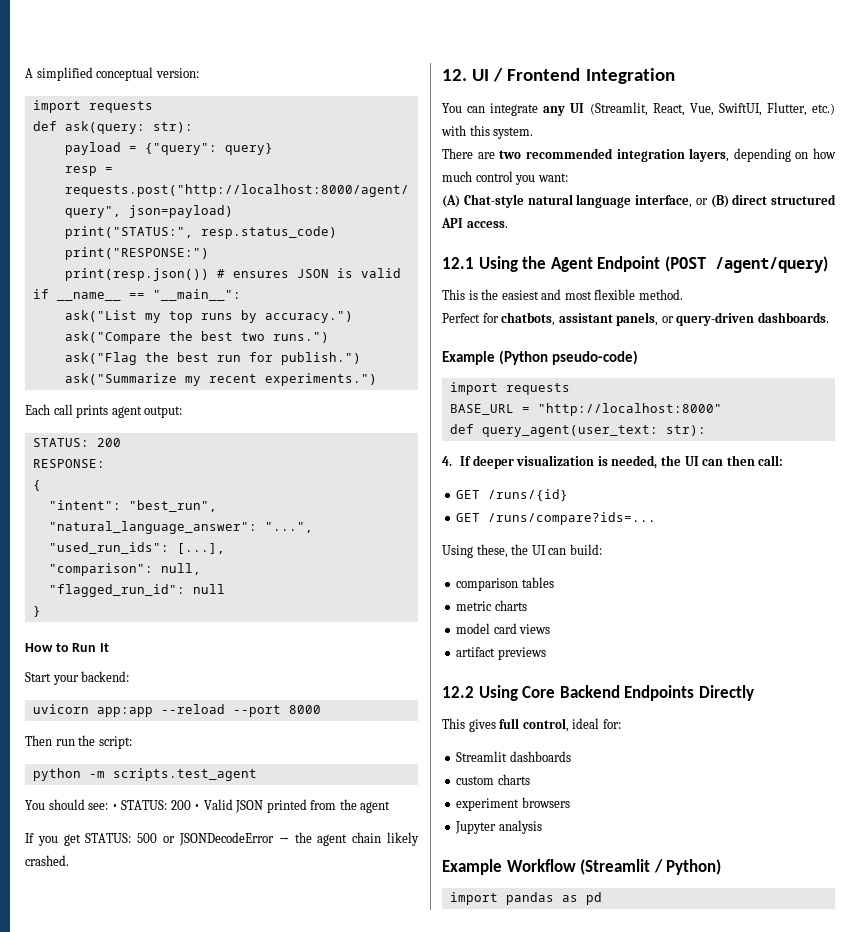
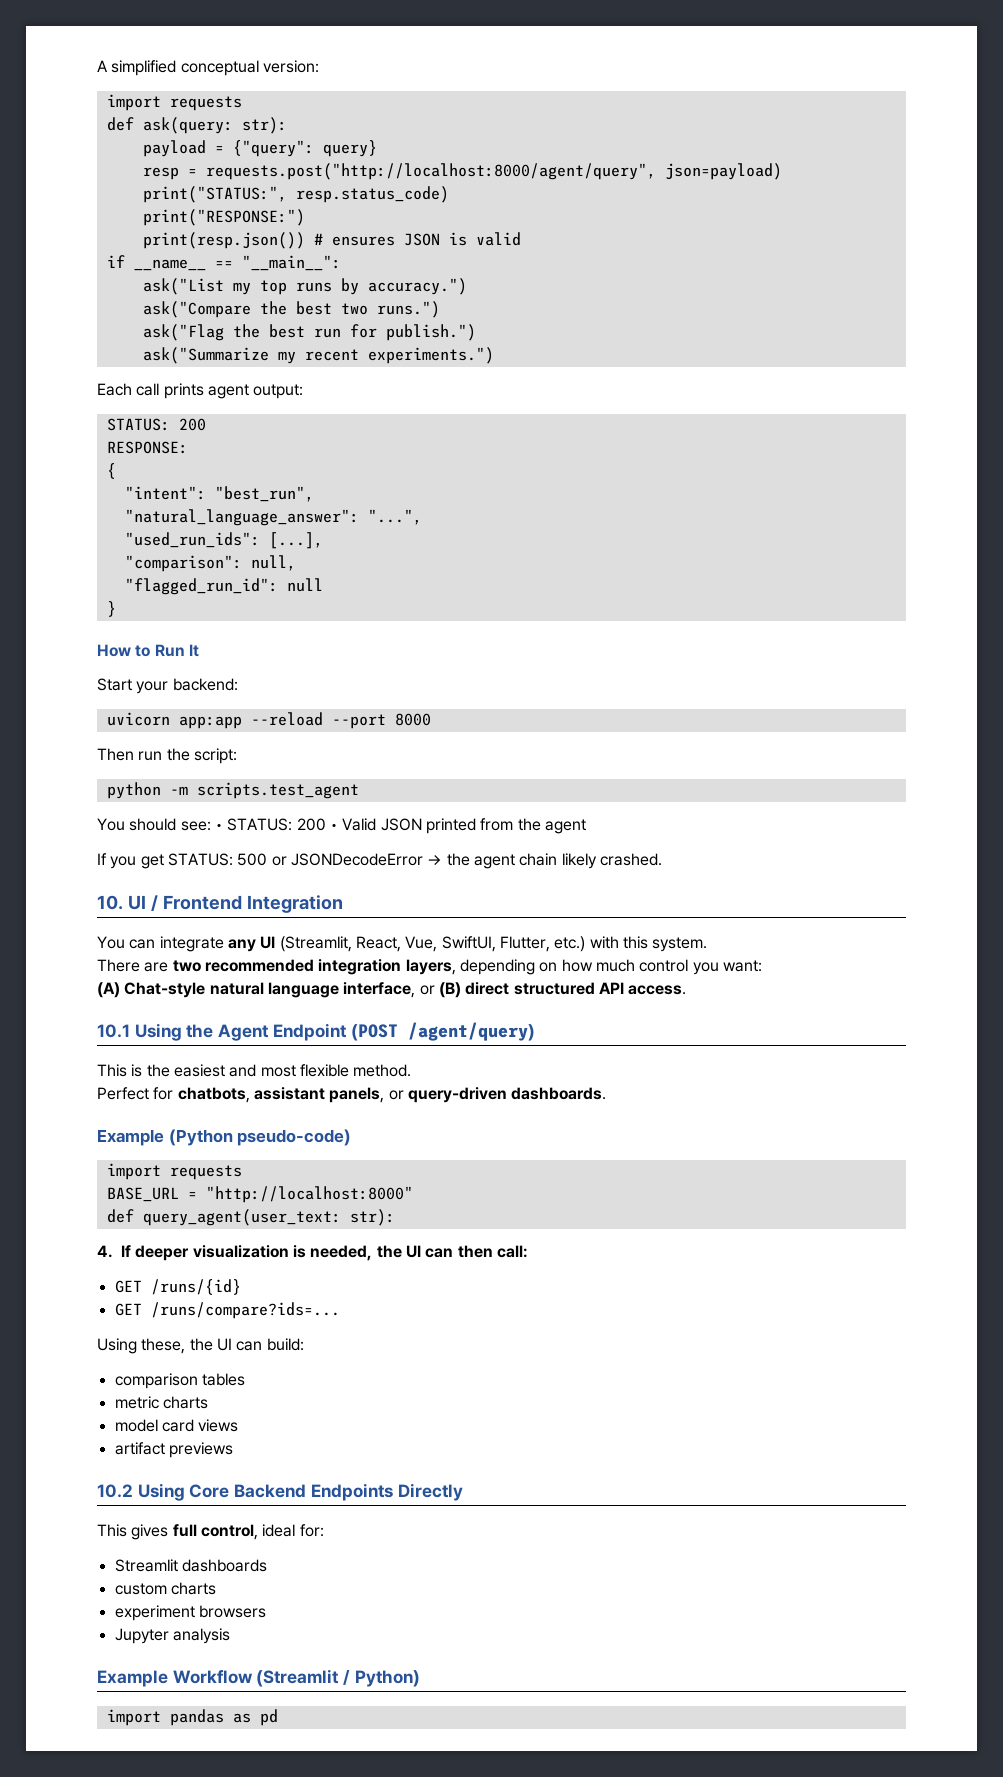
- 12. UI / Frontend Integration
+ 10. UI / Frontend Integration
- 12.1 Using the Agent Endpoint (POST /agent/query)
+ 10.1 Using the Agent Endpoint (POST /agent/query)
- 12.2 Using Core Backend Endpoints Directly
+ 10.2 Using Core Backend Endpoints Directly

